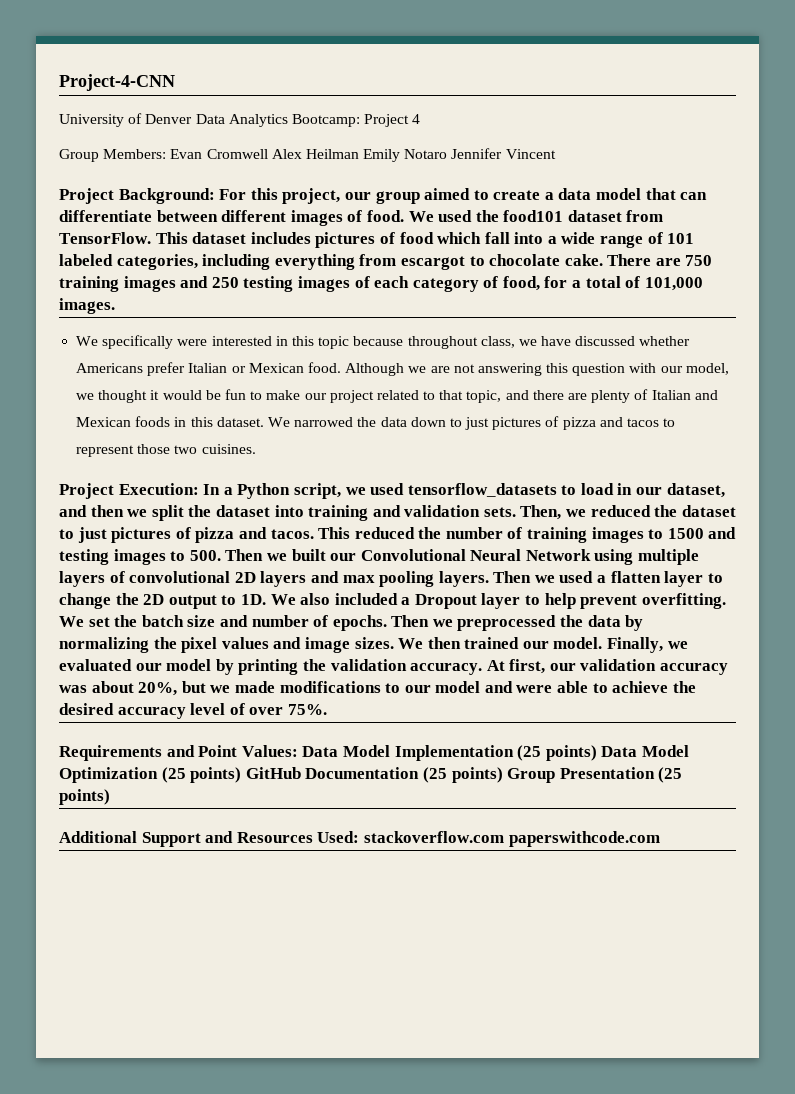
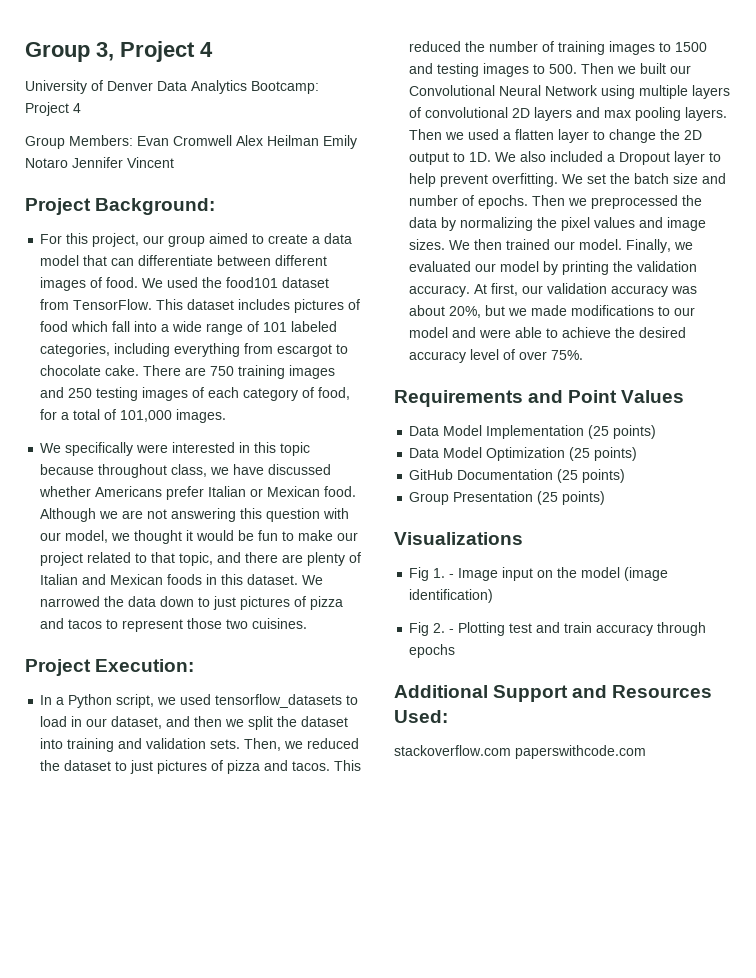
- Project-4-CNN
+ Group 3, Project 4
- Project Background: For this project, our group aimed to create a data model that can differentiate between different images of food.
+ Project Background:
+ For this project, our group aimed to create a data model that can differentiate between different images of food.
- Project Execution: In a Python script, we used tensorflow_datasets to load in our dataset, and then we split the dataset into training and validation sets.
+ Project Execution:
+ In a Python script, we used tensorflow_datasets to load in our dataset, and then we split the dataset into training and validation sets.
- Requirements and Point Values: Data Model Implementation (25 points) Data Model Optimization (25 points) GitHub Documentation (25 points) Group Presentation (25 points)
+ Requirements and Point Values
+ Data Model Implementation (25 points)
+ Data Model Optimization (25 points)
+ GitHub Documentation (25 points)
+ Group Presentation (25 points)
+ Visualizations
+ Fig 1. - Image input on the model (image identification)
+ Fig 2. - Plotting test and train accuracy through epochs
- Additional Support and Resources Used: stackoverflow.com paperswithcode.com
+ Additional Support and Resources Used:
+ stackoverflow.com paperswithcode.com

